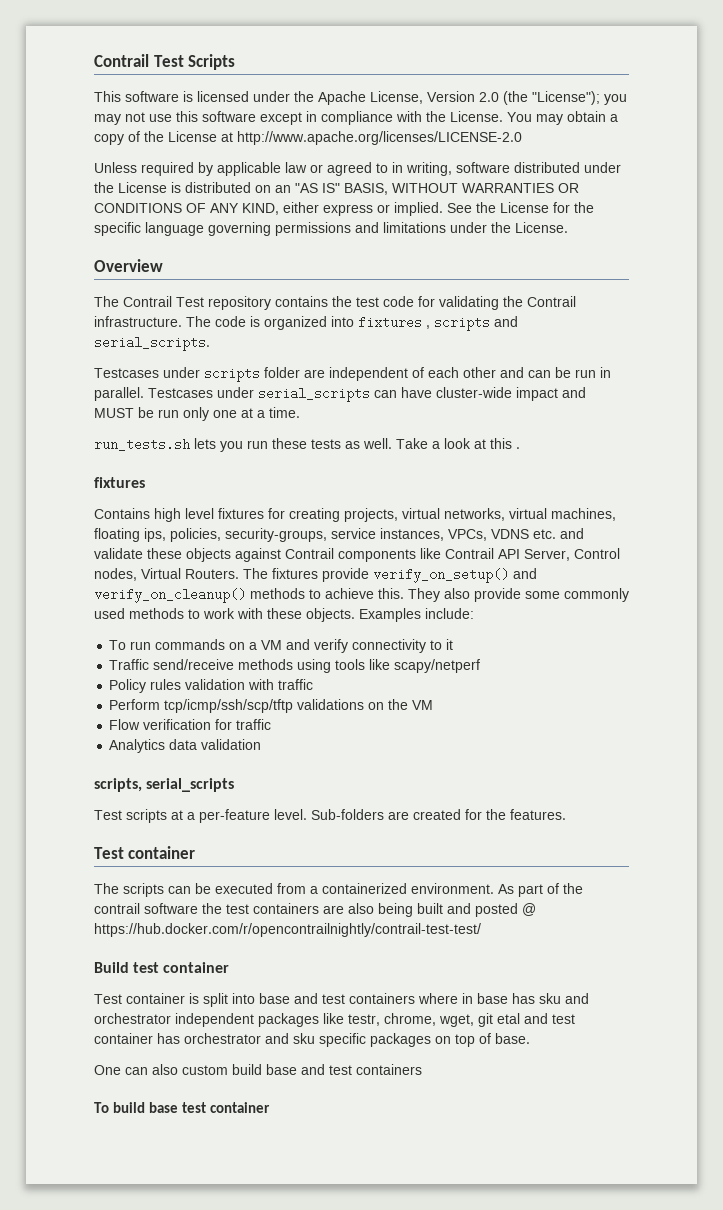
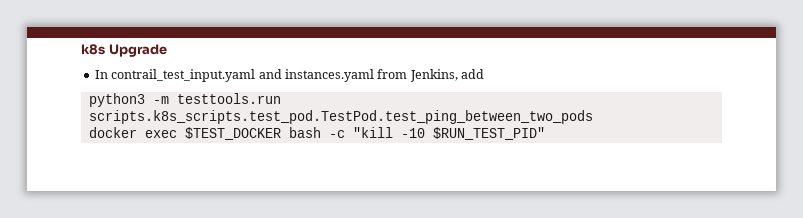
- Contrail Test Scripts
- This software is licensed under the Apache License, Version 2.0 (the "License"); you may not use this software except in compliance with the License. You may obtain a copy of the License at http://www.apache.org/licenses/LICENSE-2.0
- Unless required by applicable law or agreed to in writing, software distributed under the License is distributed on an "AS IS" BASIS, WITHOUT WARRANTIES OR CONDITIONS OF ANY KIND, either express or implied. See the License for the specific language governing permissions and limitations under the License.
- Overview
- The Contrail Test repository contains the test code for validating the Contrail infrastructure. The code is organized into fixtures , scripts and serial_scripts.
- Testcases under scripts folder are independent of each other and can be run in parallel. Testcases under serial_scripts can have cluster-wide impact and MUST be run only one at a time.
- run_tests.sh lets you run these tests as well. Take a look at this .
- fixtures
- Contains high level fixtures for creating projects, virtual networks, virtual machines, floating ips, policies, security-groups, service instances, VPCs, VDNS etc. and validate these objects against Contrail components like Contrail API Server, Control nodes, Virtual Routers. The fixtures provide verify_on_setup() and verify_on_cleanup() methods to achieve this. They also provide some commonly used methods to work with these objects. Examples include:
- To run commands on a VM and verify connectivity to it
- Traffic send/receive methods using tools like scapy/netperf
- Policy rules validation with traffic
- Perform tcp/icmp/ssh/scp/tftp validations on the VM
- Flow verification for traffic
- Analytics data validation
- scripts, serial_scripts
- Test scripts at a per-feature level. Sub-folders are created for the features.
- Test container
- The scripts can be executed from a containerized environment. As part of the contrail software the test containers are also being built and posted @ https://hub.docker.com/r/opencontrailnightly/contrail-test-test/
- Build test container
- Test container is split into base and test containers where in base has sku and orchestrator independent packages like testr, chrome, wget, git etal and test container has orchestrator and sku specific packages on top of base.
- One can also custom build base and test containers
- To build base test container
+ k8s Upgrade
+ In contrail_test_input.yaml and instances.yaml from Jenkins, add
+ python3 -m testtools.run scripts.k8s_scripts.test_pod.TestPod.test_ping_between_two_pods
+ docker exec $TEST_DOCKER bash -c "kill -10 $RUN_TEST_PID"

